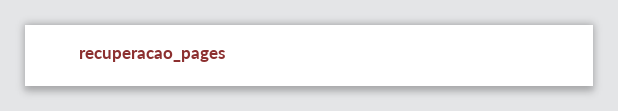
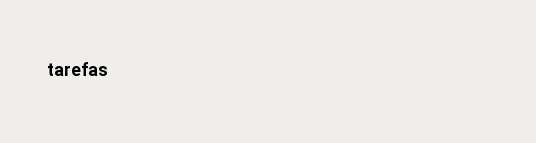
- recuperacao_pages
+ tarefas

